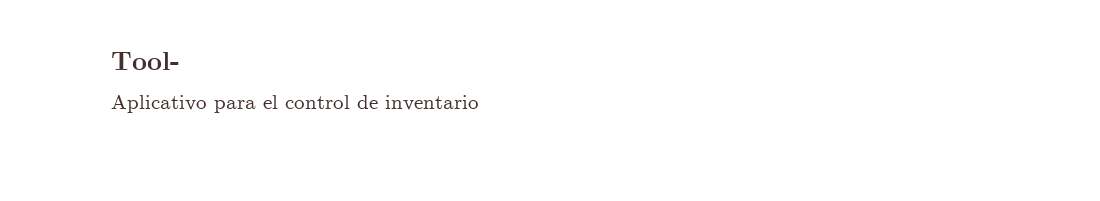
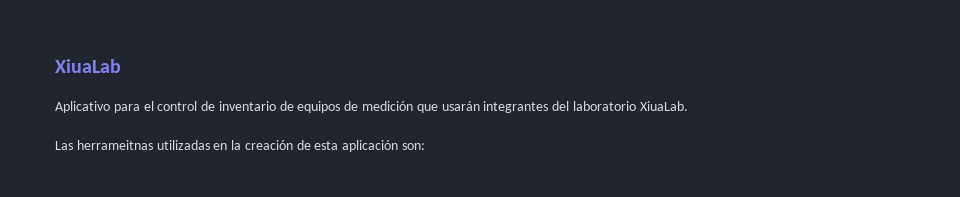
- Tool-
+ XiuaLab
- Aplicativo para el control de inventario
+ Aplicativo para el control de inventario de equipos de medición que usarán integrantes del laboratorio XiuaLab.
+ Las herrameitnas utilizadas en la creación de esta aplicación son:

